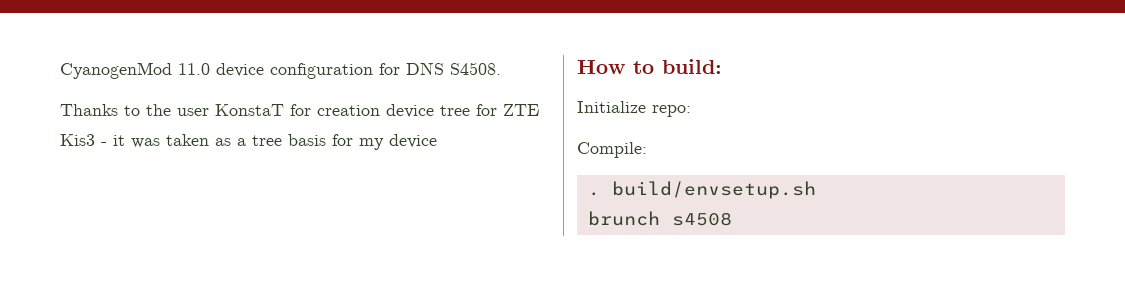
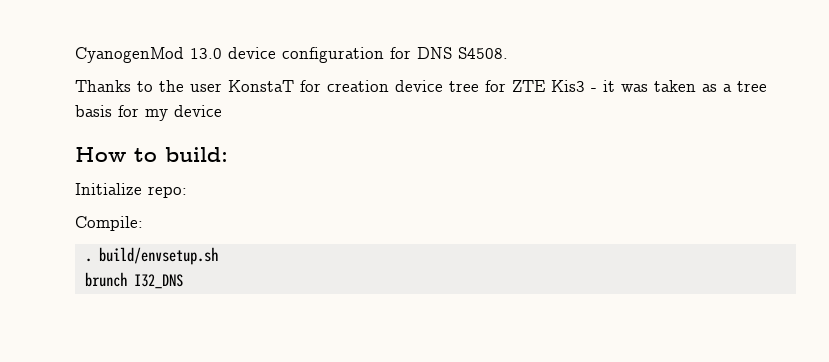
- CyanogenMod 11.0 device configuration for DNS S4508.
+ CyanogenMod 13.0 device configuration for DNS S4508.
- brunch s4508
+ brunch I32_DNS

